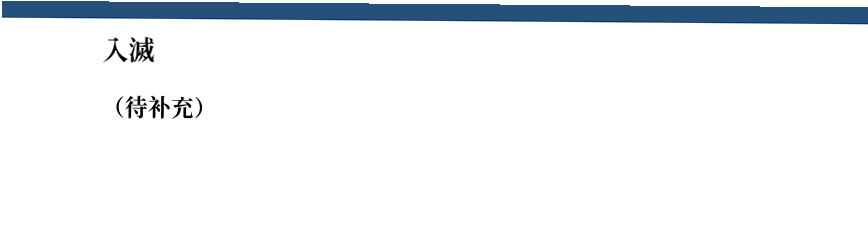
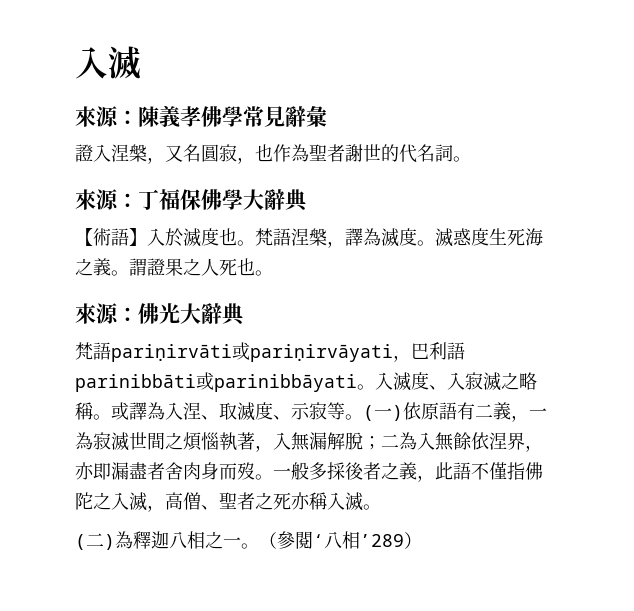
- （待补充）
+ 來源：陳義孝佛學常見辭彙
+ 證入涅槃，又名圓寂，也作為聖者謝世的代名詞。
+ 來源：丁福保佛學大辭典
+ 【術語】入於滅度也。梵語涅槃，譯為滅度。滅惑度生死海之義。謂證果之人死也。
+ 來源：佛光大辭典
+ 梵語pariṇirvāti或pariṇirvāyati，巴利語parinibbāti或parinibbāyati。入滅度、入寂滅之略稱。或譯為入涅、取滅度、示寂等。(一)依原語有二義，一為寂滅世間之煩惱執著，入無漏解脫；二為入無餘依涅界，亦即漏盡者舍肉身而歿。一般多採後者之義，此語不僅指佛陀之入滅，高僧、聖者之死亦稱入滅。
+ (二)為釋迦八相之一。（參閱‘八相’289）

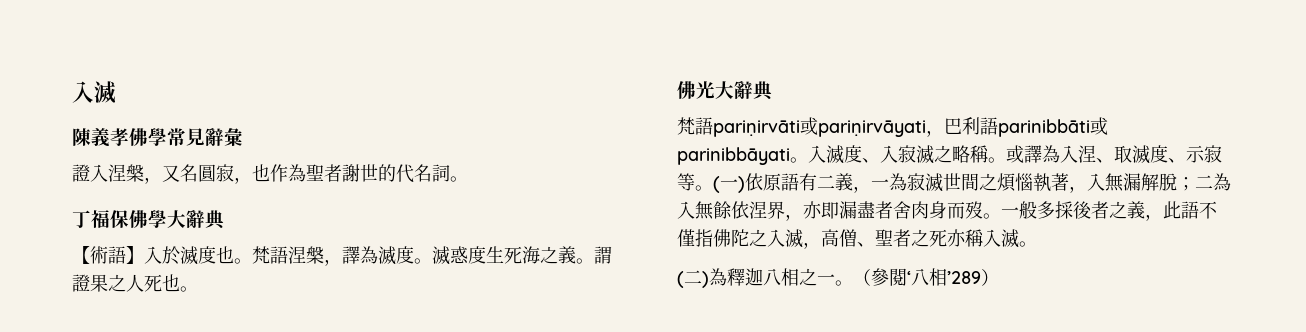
- 來源：陳義孝佛學常見辭彙
+ 陳義孝佛學常見辭彙
- 來源：丁福保佛學大辭典
+ 丁福保佛學大辭典
- 來源：佛光大辭典
+ 佛光大辭典

